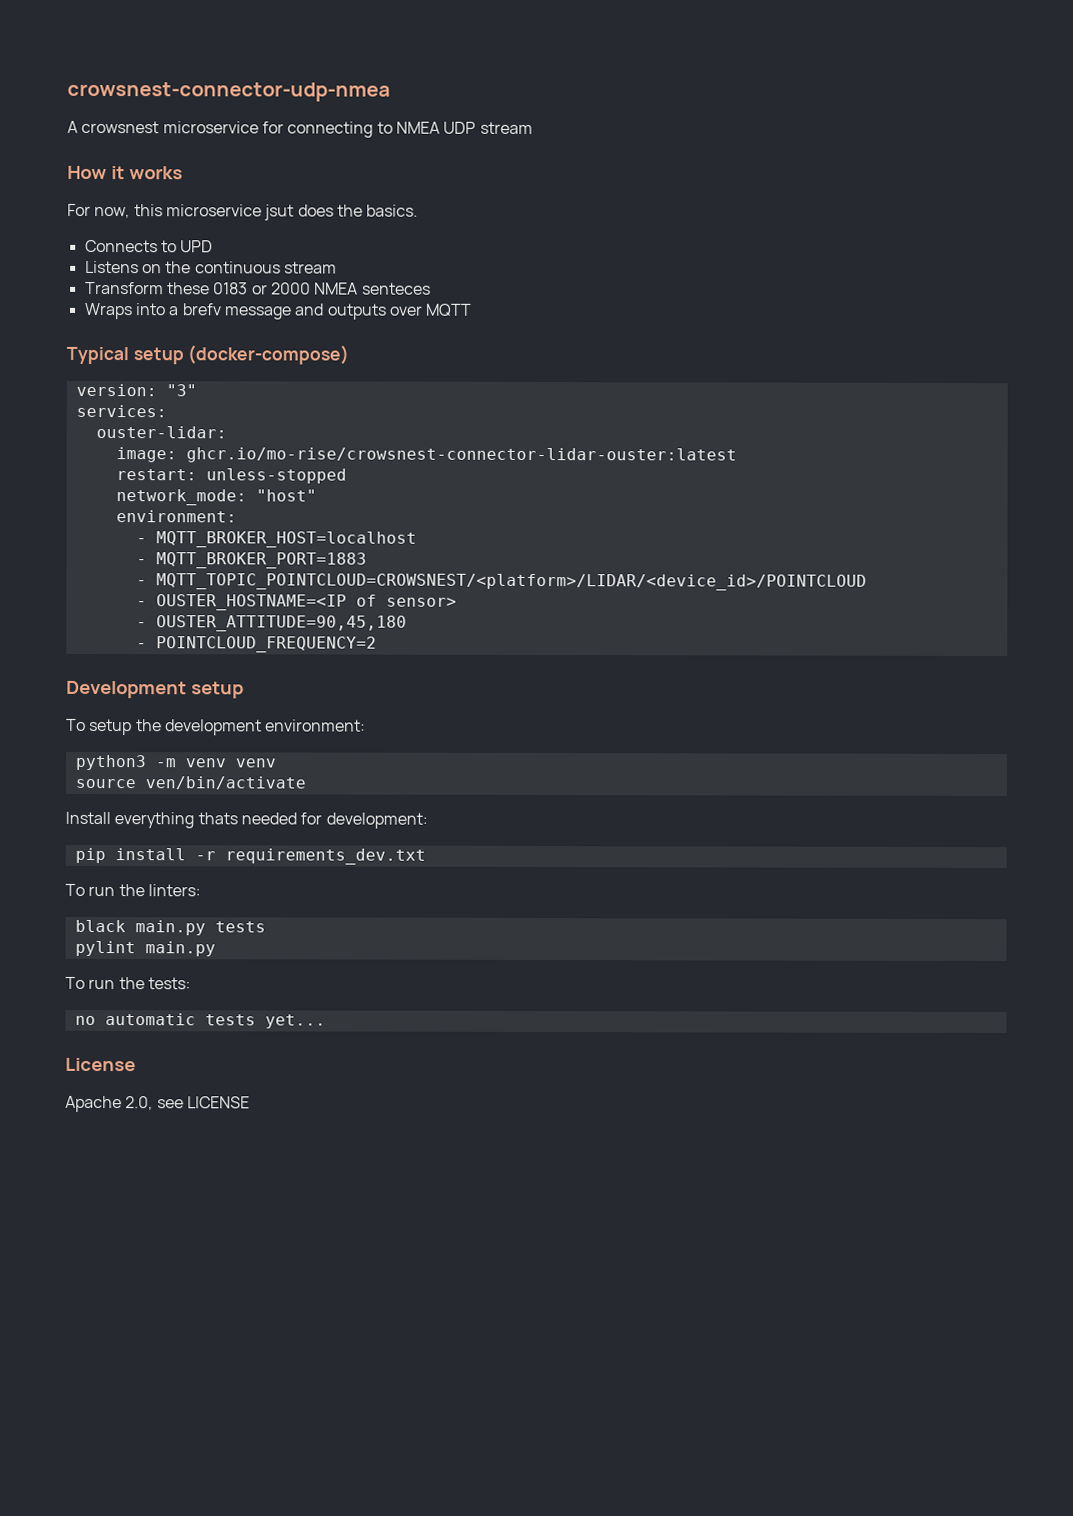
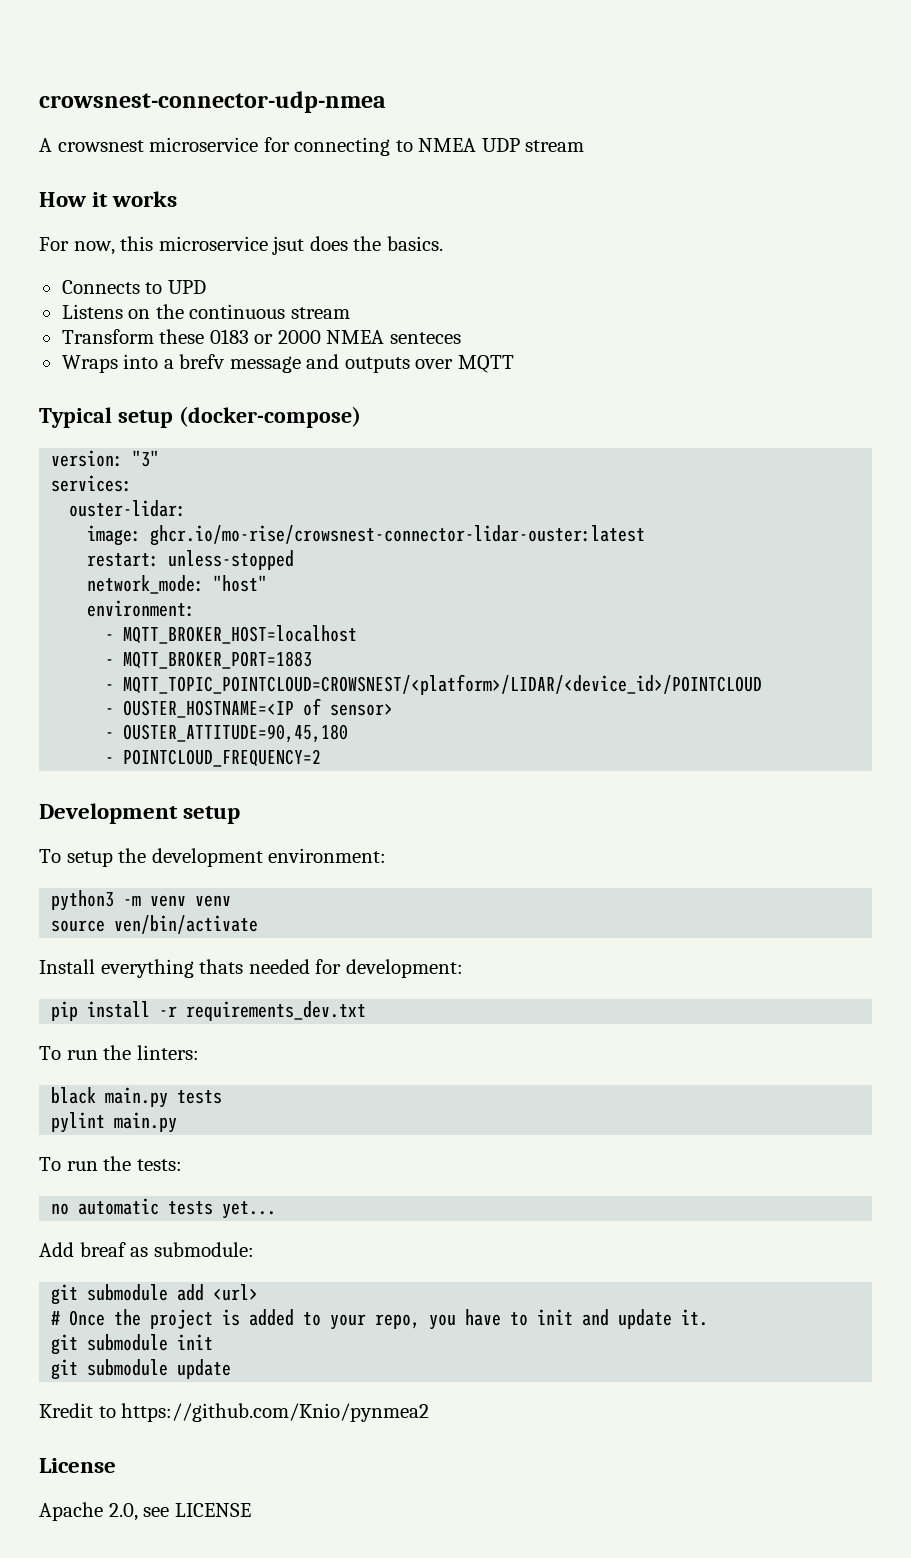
+ Add breaf as submodule:
+ git submodule add <url>
+ # Once the project is added to your repo, you have to init and update it.
+ git submodule init
+ git submodule update
+ Kredit to https://github.com/Knio/pynmea2

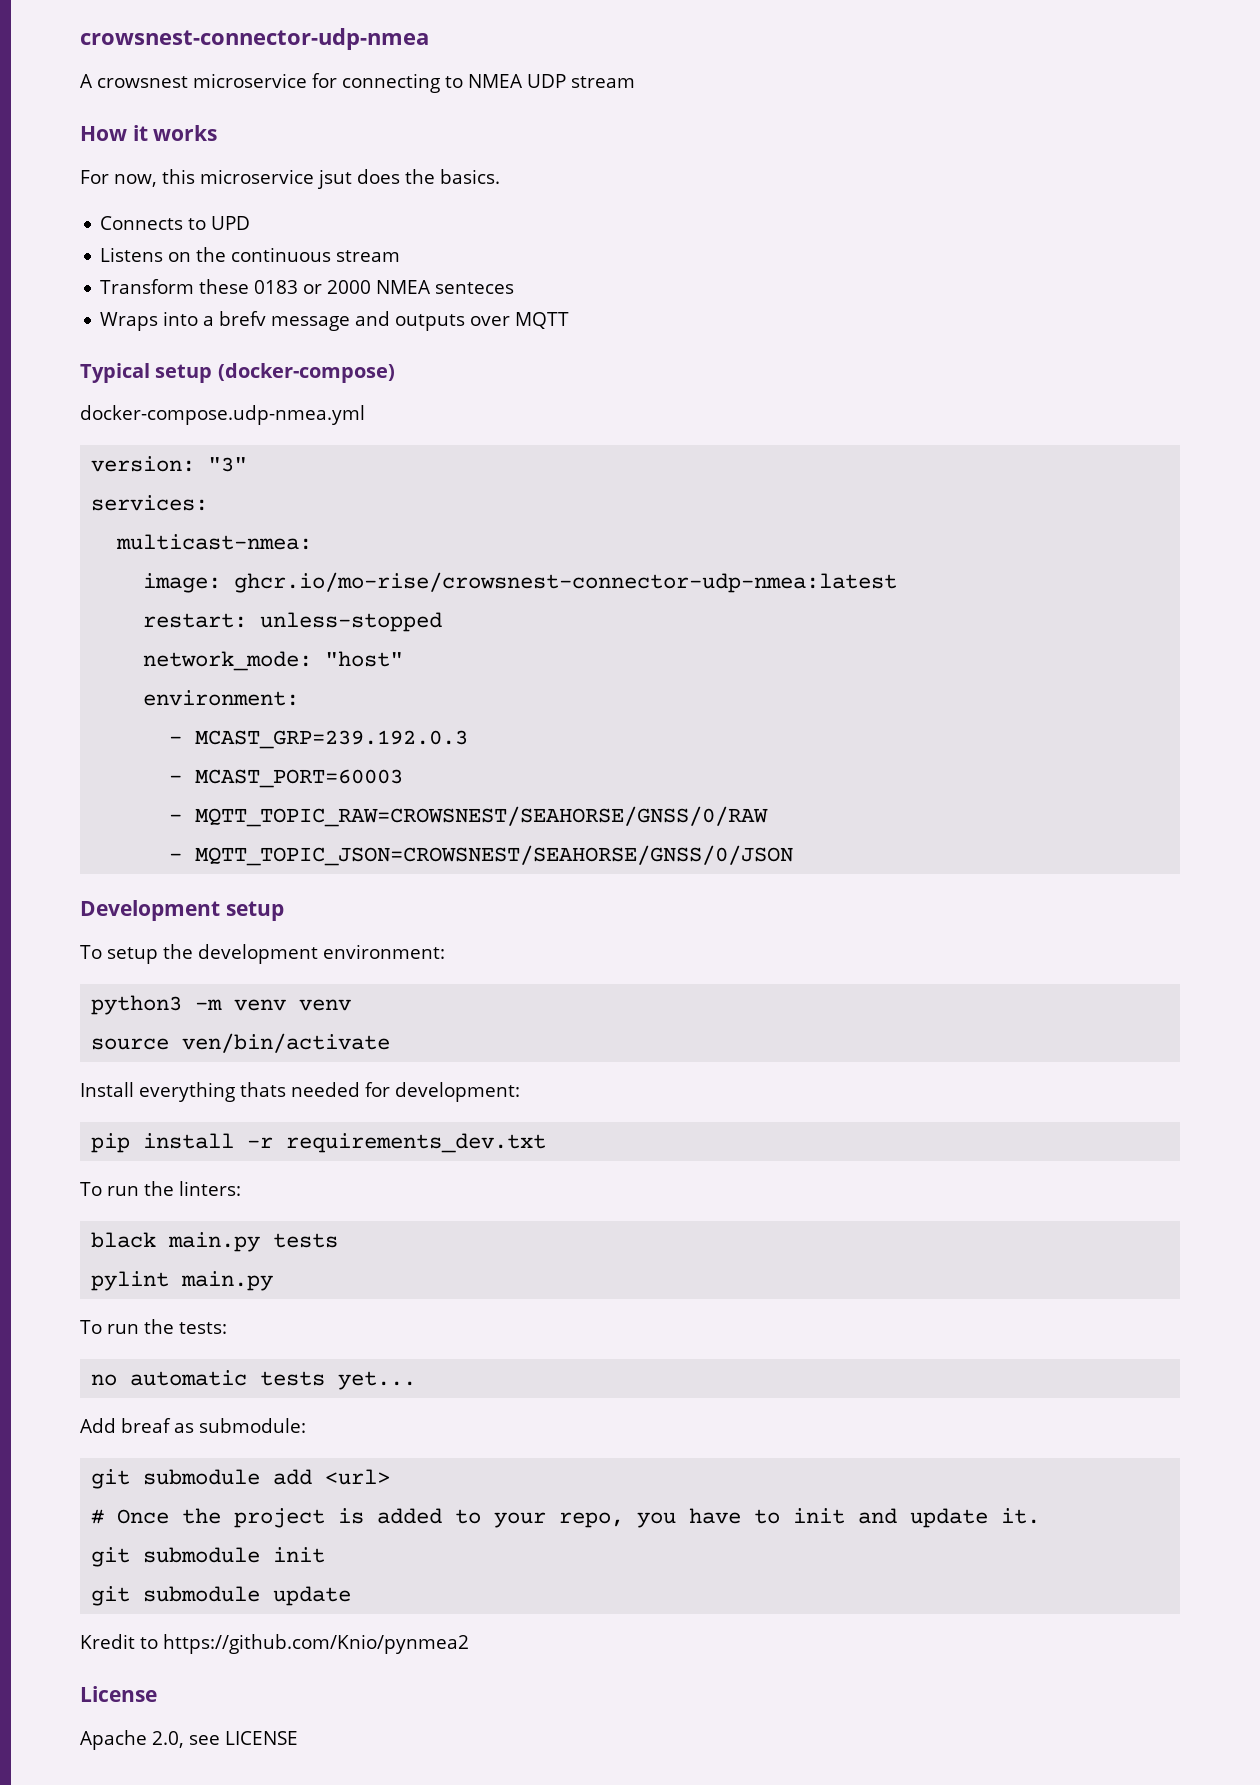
+ docker-compose.udp-nmea.yml
- ouster-lidar:
+ multicast-nmea:
- image: ghcr.io/mo-rise/crowsnest-connector-lidar-ouster:latest
+ image: ghcr.io/mo-rise/crowsnest-connector-udp-nmea:latest
- - MQTT_BROKER_HOST=localhost
- - MQTT_BROKER_PORT=1883
- - MQTT_TOPIC_POINTCLOUD=CROWSNEST/<platform>/LIDAR/<device_id>/POINTCLOUD
- - OUSTER_HOSTNAME=<IP of sensor>
- - OUSTER_ATTITUDE=90,45,180
- - POINTCLOUD_FREQUENCY=2
+ - MCAST_GRP=239.192.0.3
+ - MCAST_PORT=60003
+ - MQTT_TOPIC_RAW=CROWSNEST/SEAHORSE/GNSS/0/RAW
+ - MQTT_TOPIC_JSON=CROWSNEST/SEAHORSE/GNSS/0/JSON

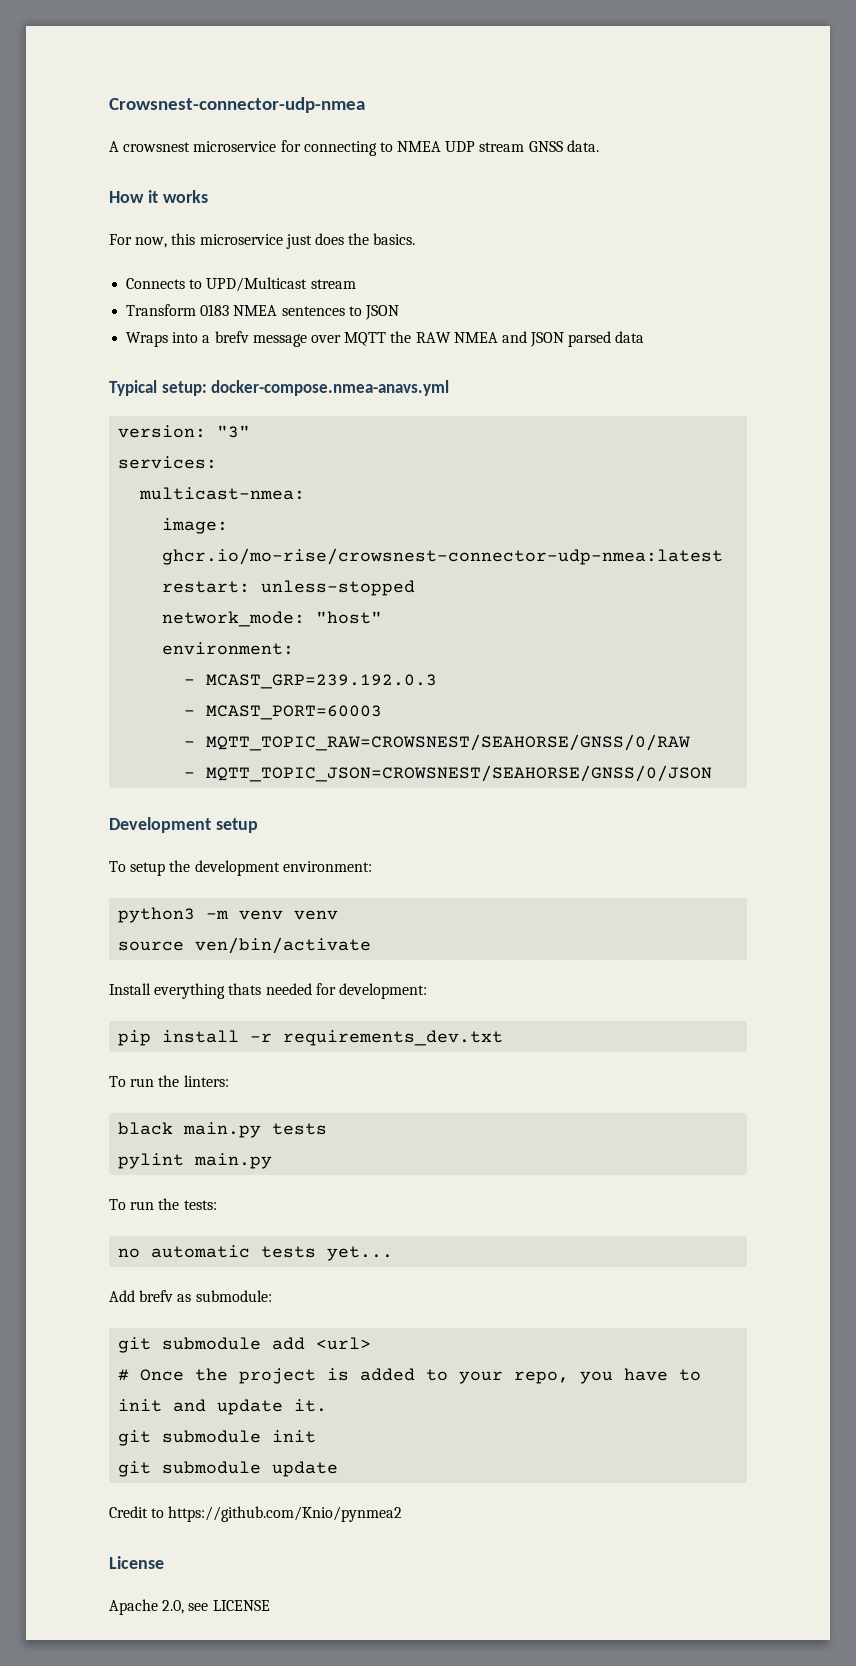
- crowsnest-connector-udp-nmea
+ Crowsnest-connector-udp-nmea
- A crowsnest microservice for connecting to NMEA UDP stream
+ A crowsnest microservice for connecting to NMEA UDP stream GNSS data.
- For now, this microservice jsut does the basics.
+ For now, this microservice just does the basics.
- Connects to UPD
- Listens on the continuous stream
- Transform these 0183 or 2000 NMEA senteces
+ Connects to UPD/Multicast stream
+ Transform 0183 NMEA sentences to JSON
- Wraps into a brefv message and outputs over MQTT
- Typical setup (docker-compose)
- docker-compose.udp-nmea.yml
+ Wraps into a brefv message over MQTT the RAW NMEA and JSON parsed data
+ Typical setup: docker-compose.nmea-anavs.yml
- Add breaf as submodule:
+ Add brefv as submodule:
- Kredit to https://github.com/Knio/pynmea2
+ Credit to https://github.com/Knio/pynmea2

